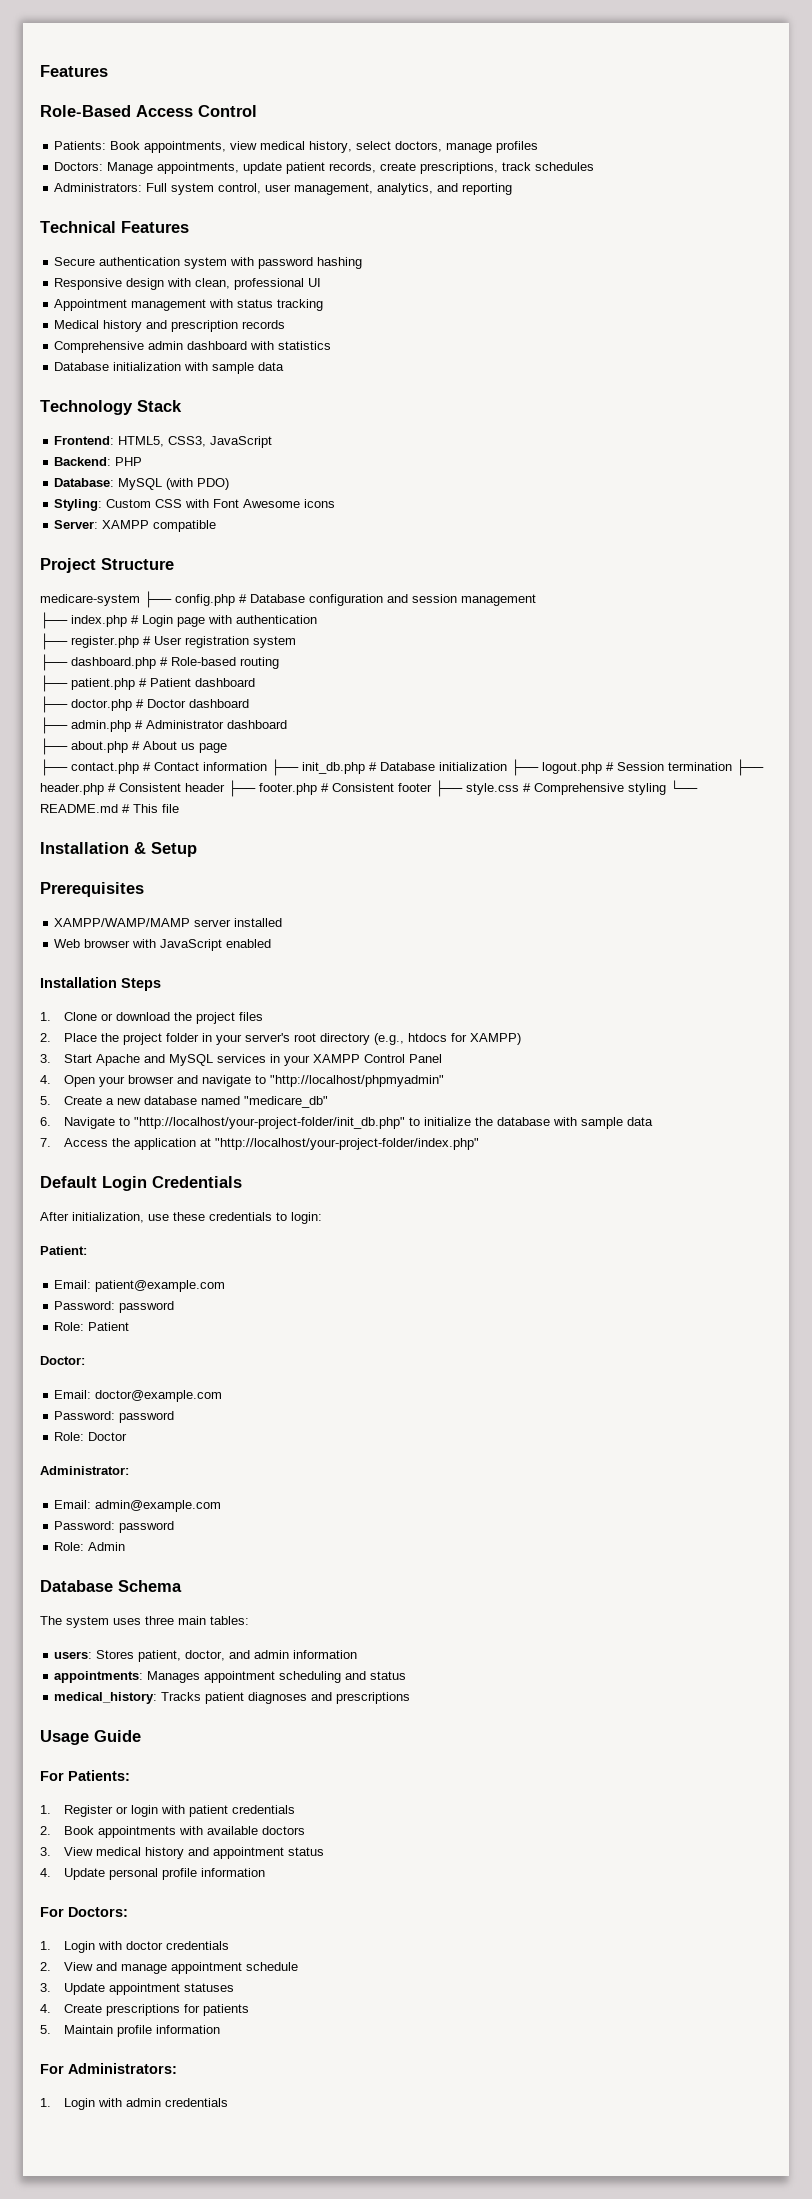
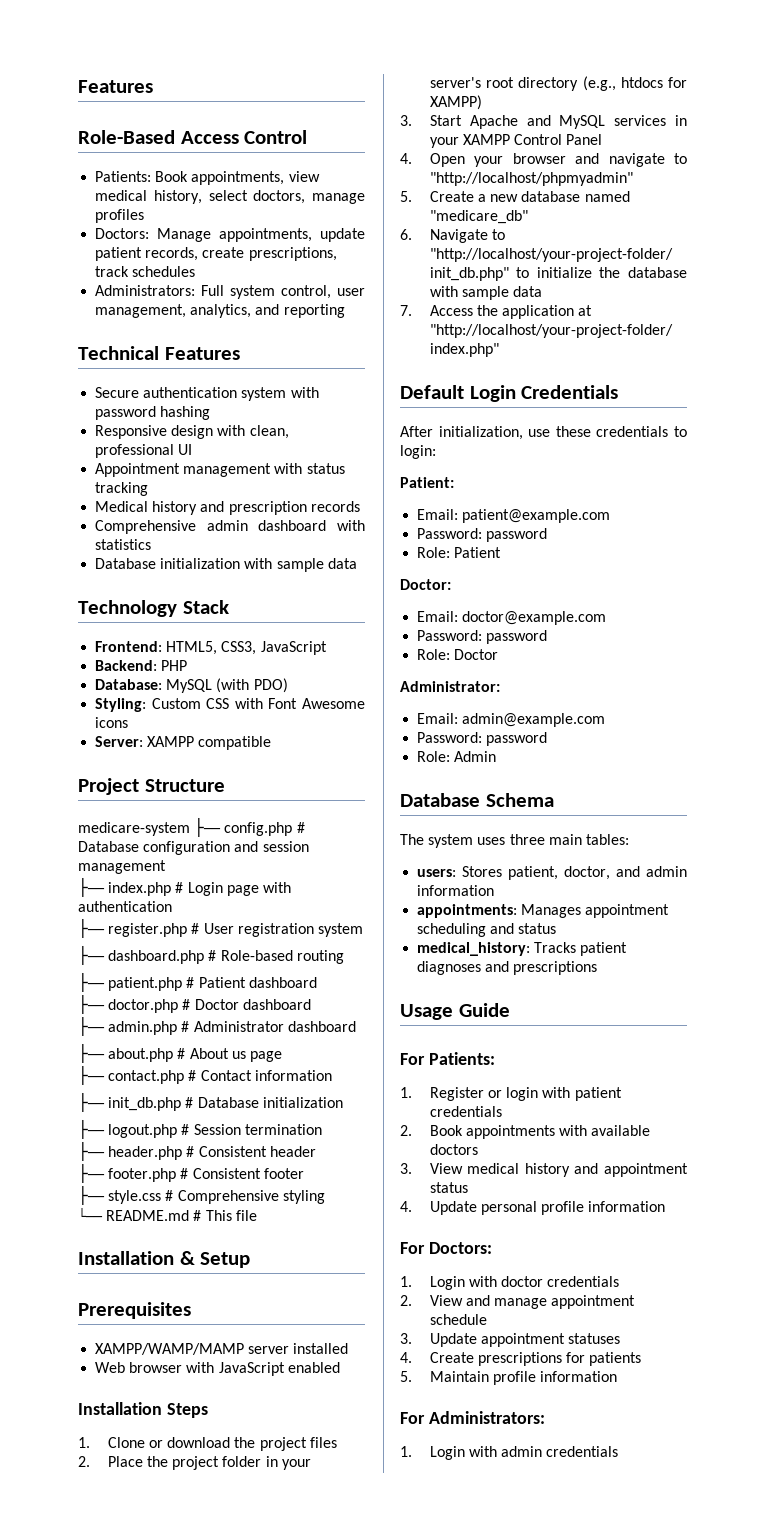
- ├── contact.php # Contact information ├── init_db.php # Database initialization ├── logout.php # Session termination ├── header.php # Consistent header ├── footer.php # Consistent footer ├── style.css # Comprehensive styling └── README.md # This file
+ ├── contact.php # Contact information
+ ├── init_db.php # Database initialization
+ ├── logout.php # Session termination
+ ├── header.php # Consistent header
+ ├── footer.php # Consistent footer
+ ├── style.css # Comprehensive styling
+ └── README.md # This file

